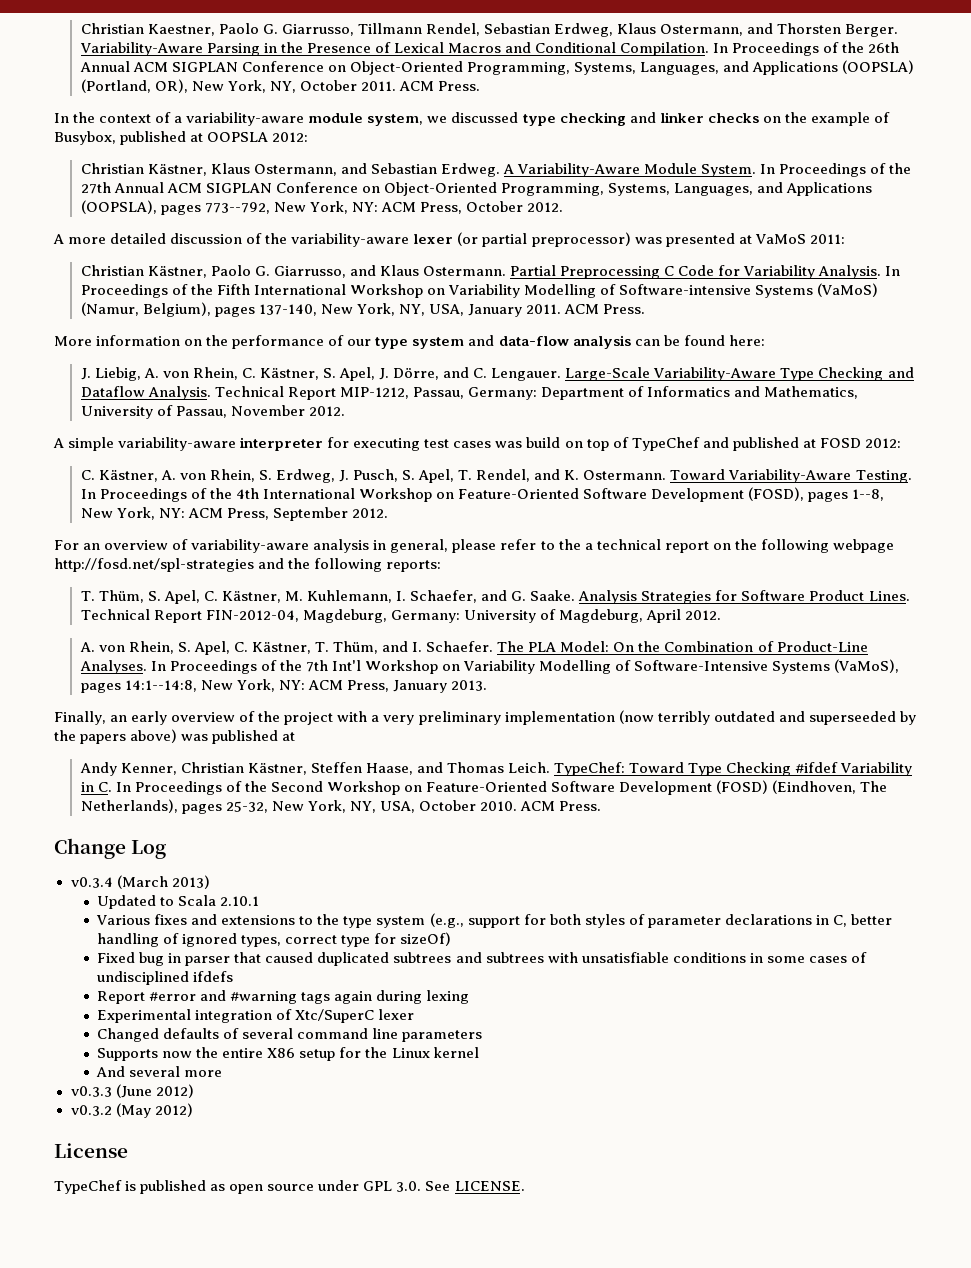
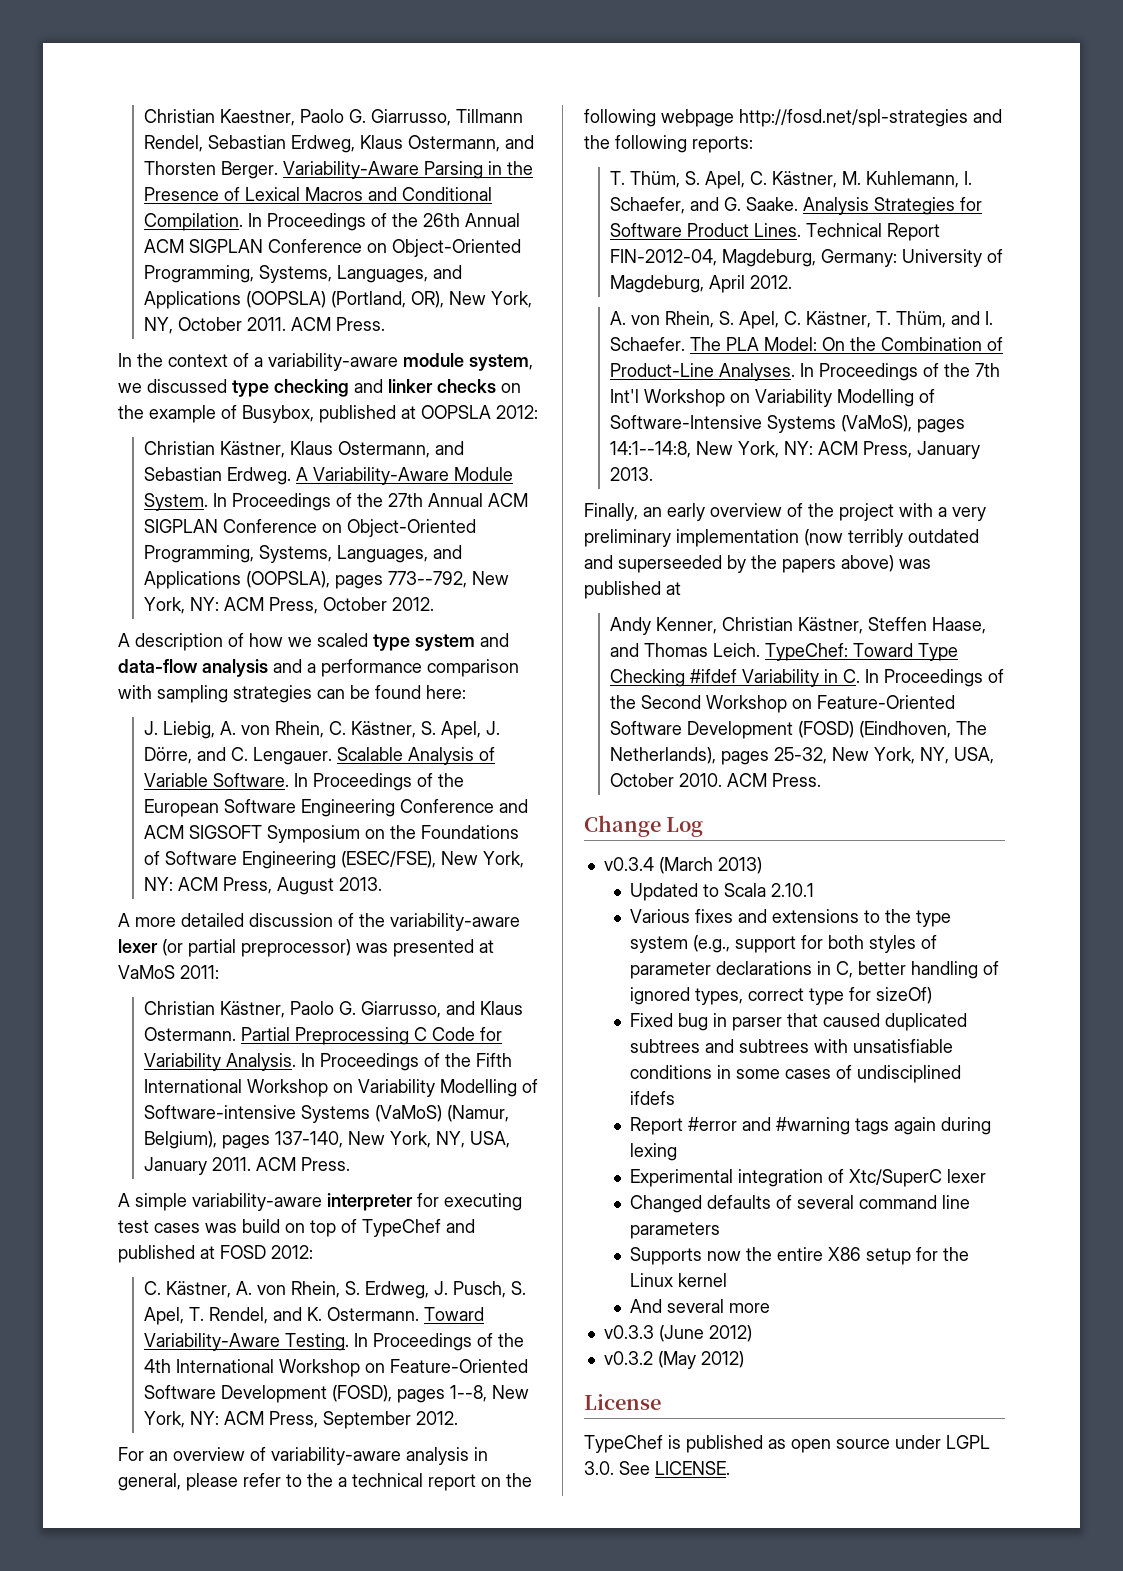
+ A description of how we scaled type system and data-flow analysis and a performance comparison with sampling strategies can be found here:
+ J. Liebig, A. von Rhein, C. Kästner, S. Apel, J. Dörre, and C. Lengauer. Scalable Analysis of Variable Software. In Proceedings of the European Software Engineering Conference and ACM SIGSOFT Symposium on the Foundations of Software Engineering (ESEC/FSE), New York, NY: ACM Press, August 2013.
- More information on the performance of our type system and data-flow analysis can be found here:
- J. Liebig, A. von Rhein, C. Kästner, S. Apel, J. Dörre, and C. Lengauer. Large-Scale Variability-Aware Type Checking and Dataflow Analysis. Technical Report MIP-1212, Passau, Germany: Department of Informatics and Mathematics, University of Passau, November 2012.
- TypeChef is published as open source under GPL 3.0. See LICENSE.
+ TypeChef is published as open source under LGPL 3.0. See LICENSE.

